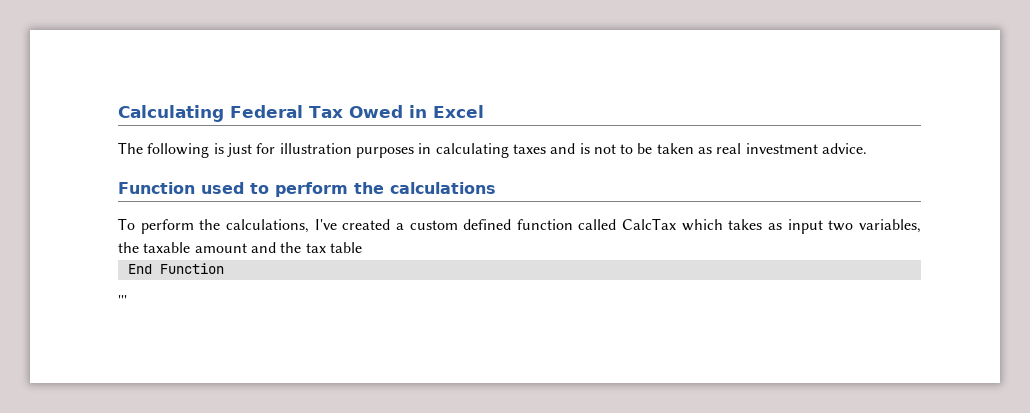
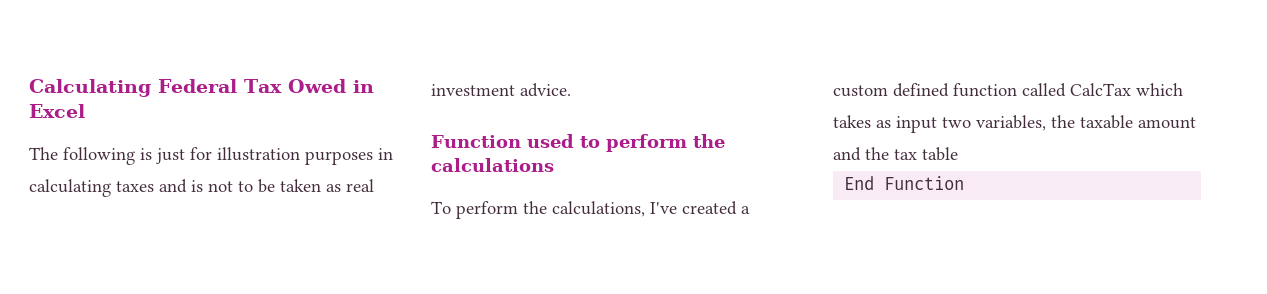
- '''

